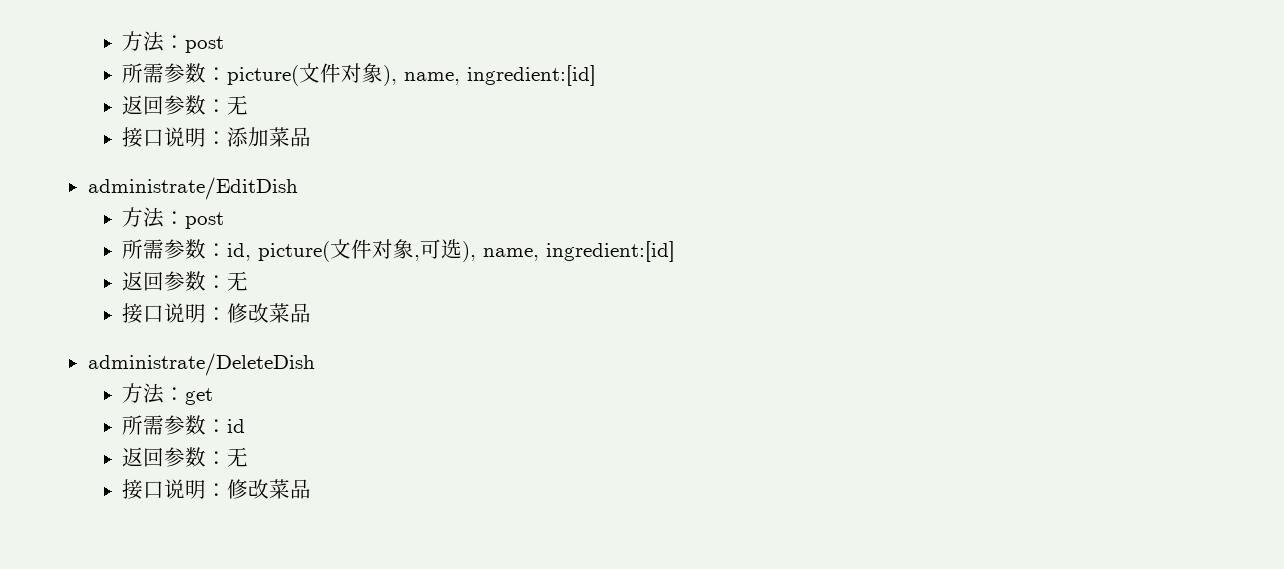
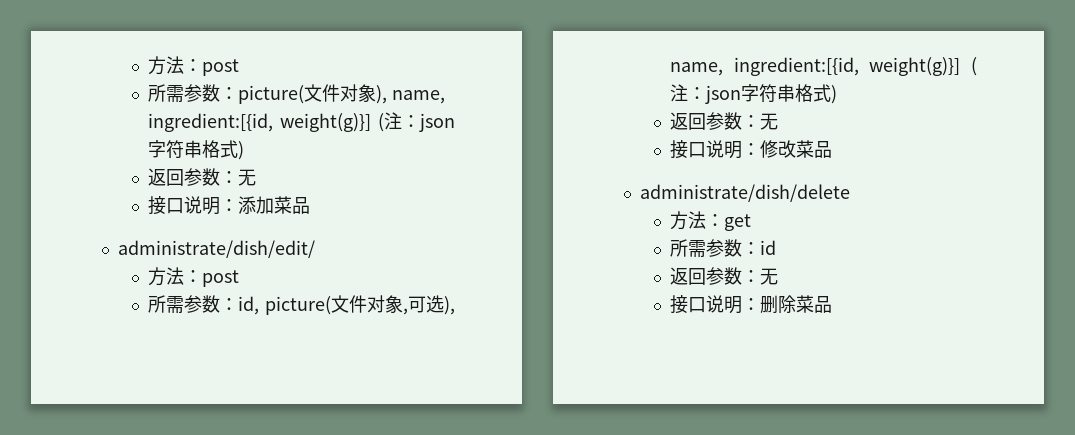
- 所需参数：picture(文件对象), name, ingredient:[id]
+ 所需参数：picture(文件对象), name, ingredient:[{id, weight(g)}] (注：json字符串格式)
- administrate/EditDish
+ administrate/dish/edit/
- 所需参数：id, picture(文件对象,可选), name, ingredient:[id]
+ 所需参数：id, picture(文件对象,可选), name, ingredient:[{id, weight(g)}] (注：json字符串格式)
- administrate/DeleteDish
+ administrate/dish/delete
  所需参数：id
  返回参数：无
- 接口说明：修改菜品
+ 接口说明：删除菜品

